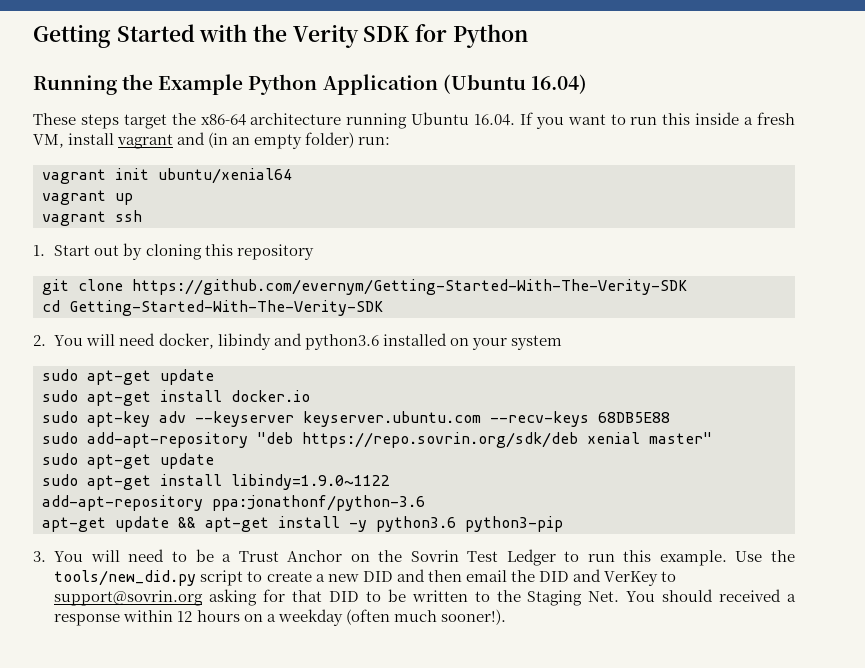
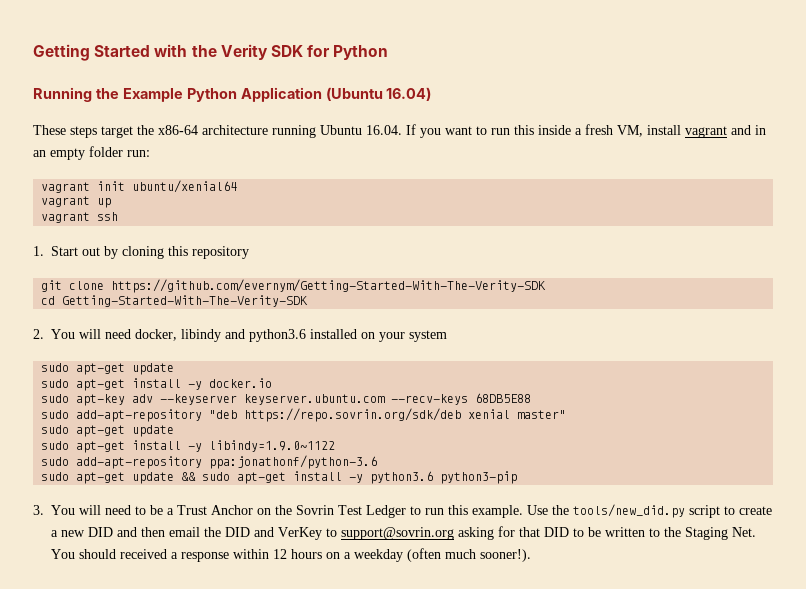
- These steps target the x86-64 architecture running Ubuntu 16.04. If you want to run this inside a fresh VM, install vagrant and (in an empty folder) run:
+ These steps target the x86-64 architecture running Ubuntu 16.04. If you want to run this inside a fresh VM, install vagrant and in an empty folder run:
- sudo apt-get install docker.io
+ sudo apt-get install -y docker.io
- sudo apt-get install libindy=1.9.0~1122
+ sudo apt-get install -y libindy=1.9.0~1122
- add-apt-repository ppa:jonathonf/python-3.6
+ sudo add-apt-repository ppa:jonathonf/python-3.6
- apt-get update && apt-get install -y python3.6 python3-pip
+ sudo apt-get update && sudo apt-get install -y python3.6 python3-pip

